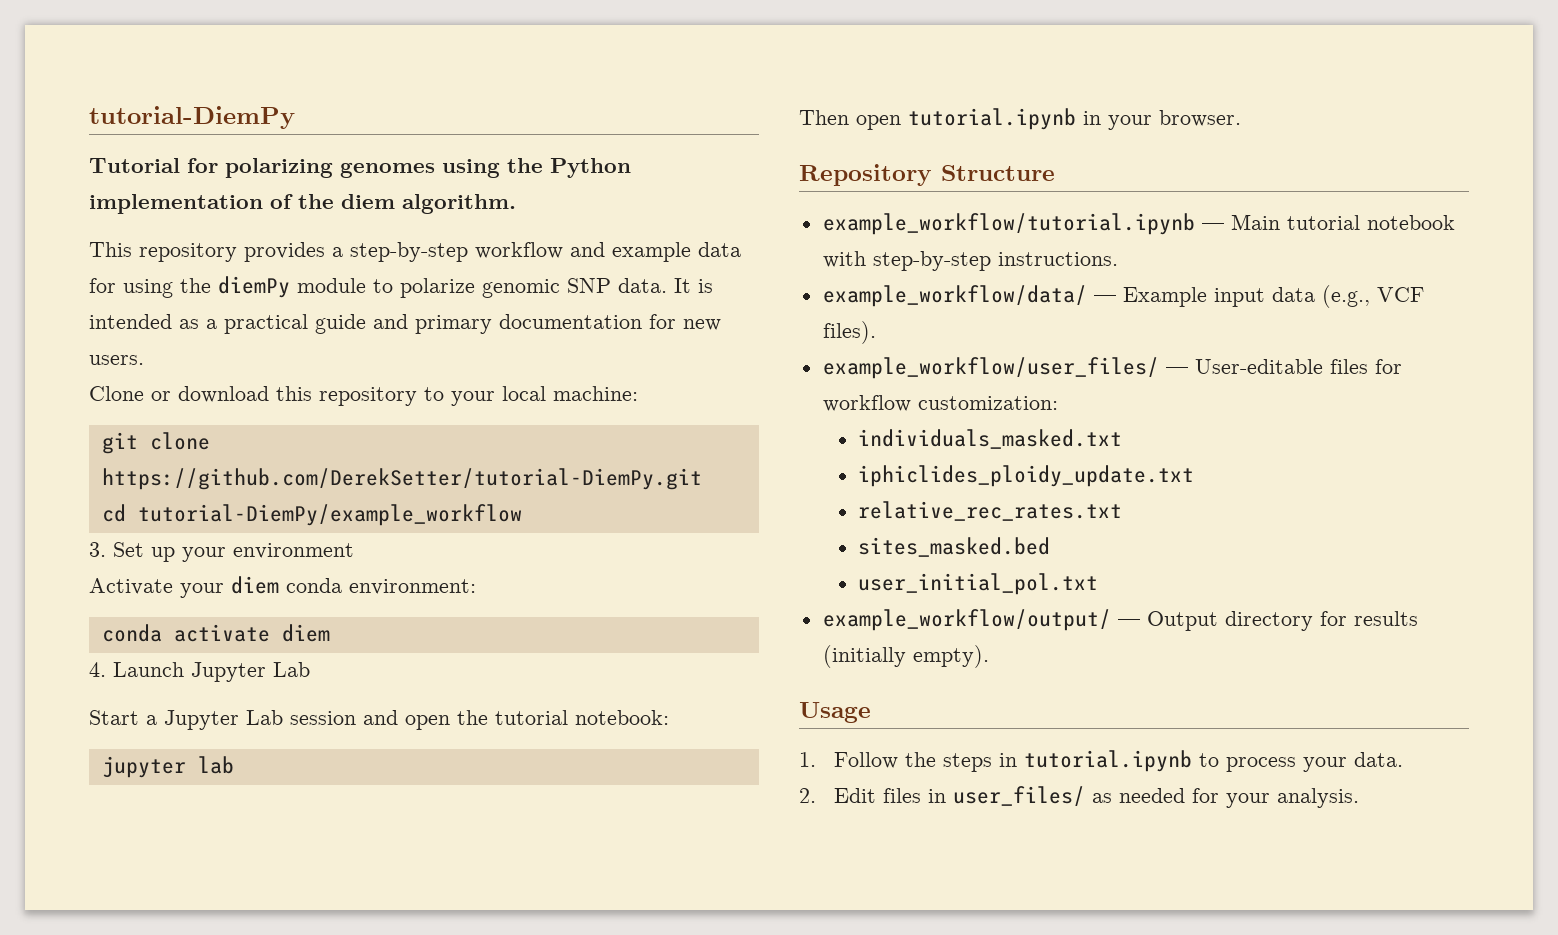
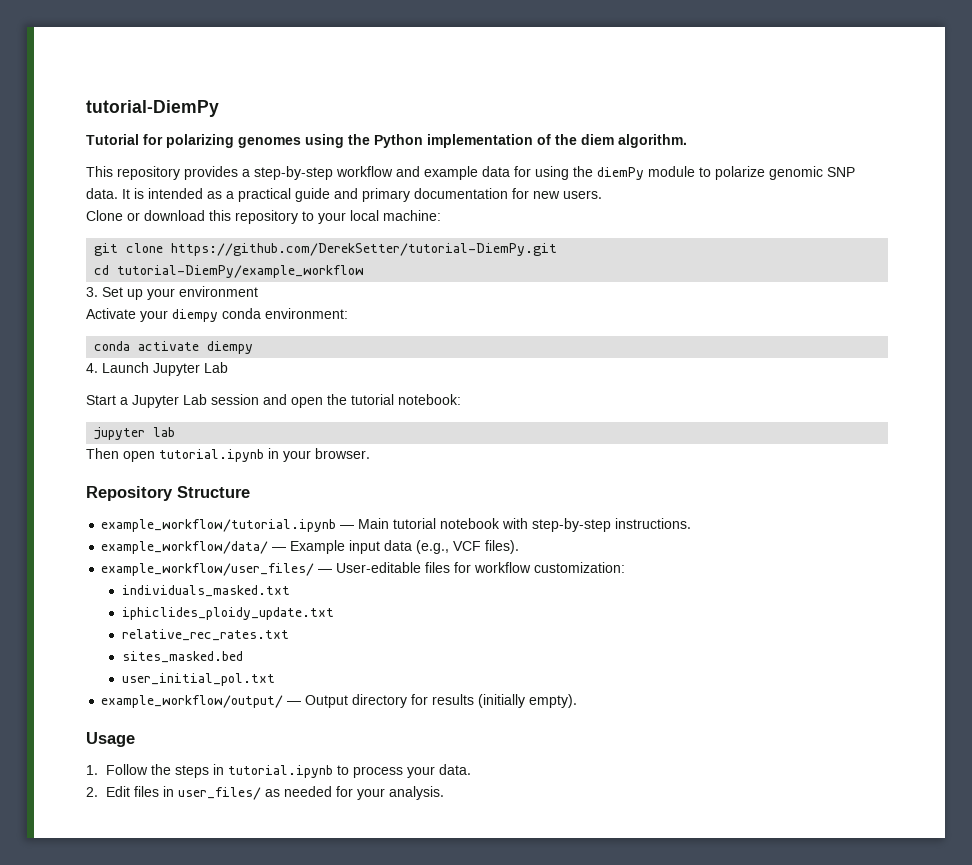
- Activate your diem conda environment:
+ Activate your diempy conda environment:
- conda activate diem
+ conda activate diempy

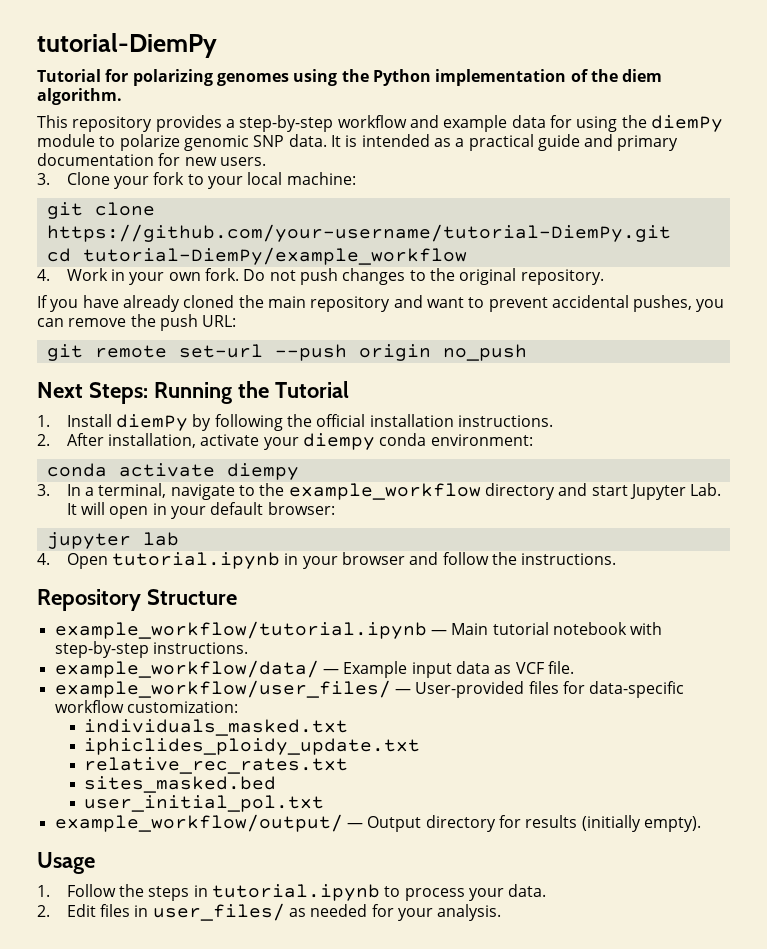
- Clone or download this repository to your local machine:
+ 3. Clone your fork to your local machine:
- git clone https://github.com/DerekSetter/tutorial-DiemPy.git
+ git clone https://github.com/your-username/tutorial-DiemPy.git
- 3. Set up your environment
- Activate your diempy conda environment:
+ 4. Work in your own fork. Do not push changes to the original repository.
+ If you have already cloned the main repository and want to prevent accidental pushes, you can remove the push URL:
+ git remote set-url --push origin no_push
+ Next Steps: Running the Tutorial
+ 1. Install diemPy by following the official installation instructions.
+ 2. After installation, activate your diempy conda environment:
- 4. Launch Jupyter Lab
- Start a Jupyter Lab session and open the tutorial notebook:
+ 3. In a terminal, navigate to the example_workflow directory and start Jupyter Lab. It will open in your default browser:
- Then open tutorial.ipynb in your browser.
+ 4. Open tutorial.ipynb in your browser and follow the instructions.
- example_workflow/data/ — Example input data (e.g., VCF files).
+ example_workflow/data/ — Example input data as VCF file.
- example_workflow/user_files/ — User-editable files for workflow customization:
+ example_workflow/user_files/ — User-provided files for data-specific workflow customization:

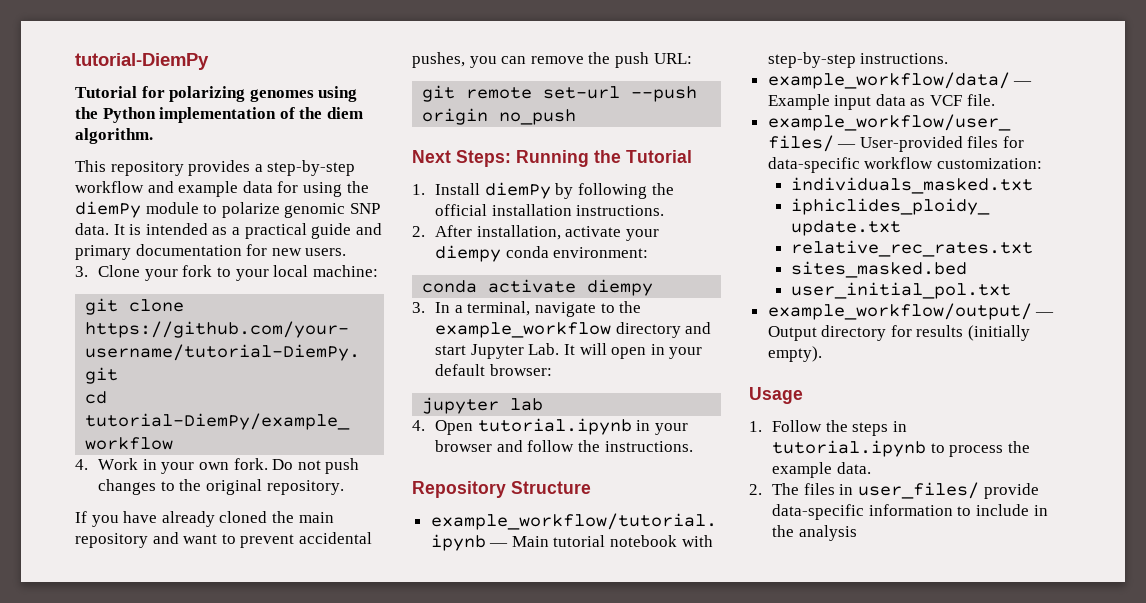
- 1. Follow the steps in tutorial.ipynb to process your data.
+ 1. Follow the steps in tutorial.ipynb to process the example data.
- 2. Edit files in user_files/ as needed for your analysis.
+ 2. The files in user_files/ provide data-specific information to include in the analysis

